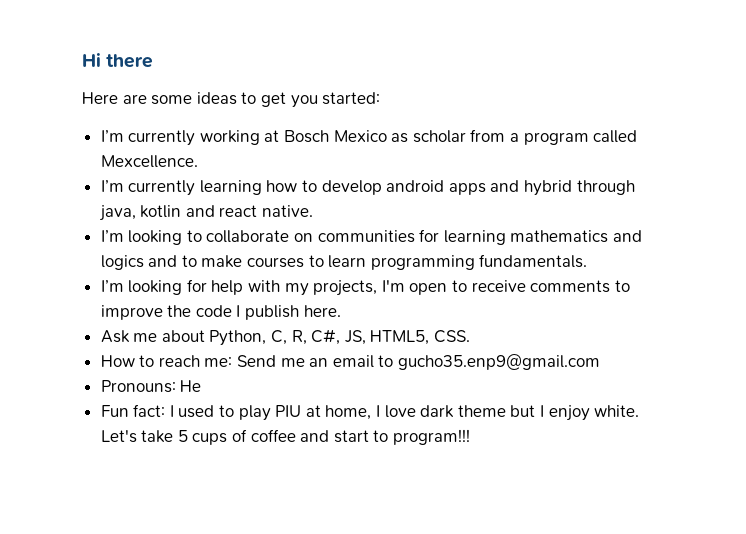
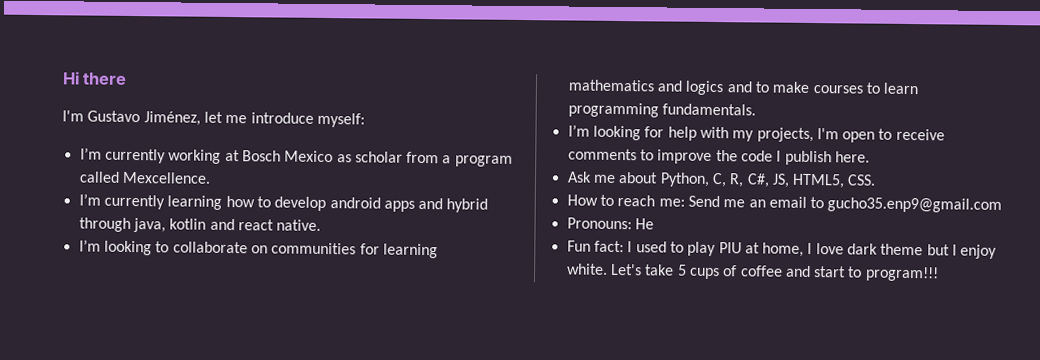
- Here are some ideas to get you started:
+ I'm Gustavo Jiménez, let me introduce myself:

